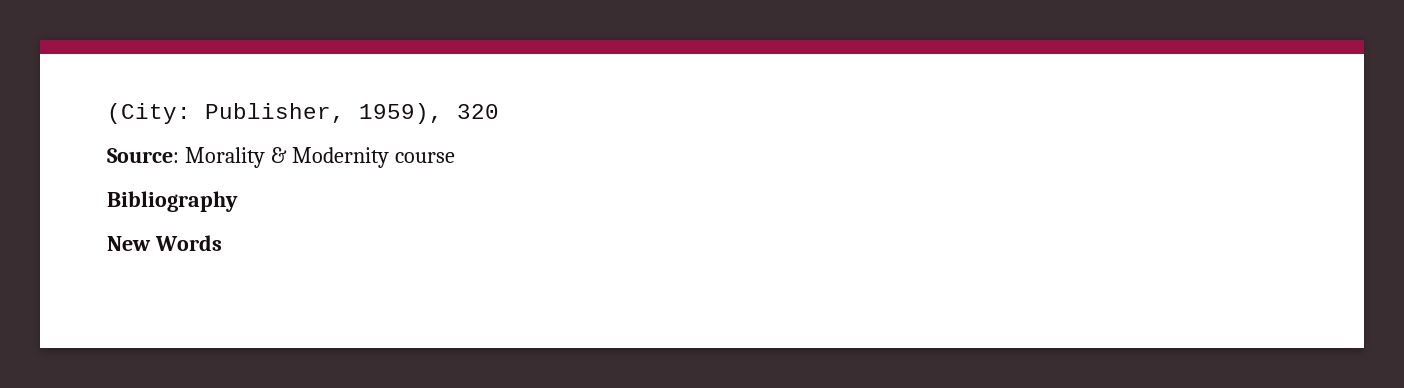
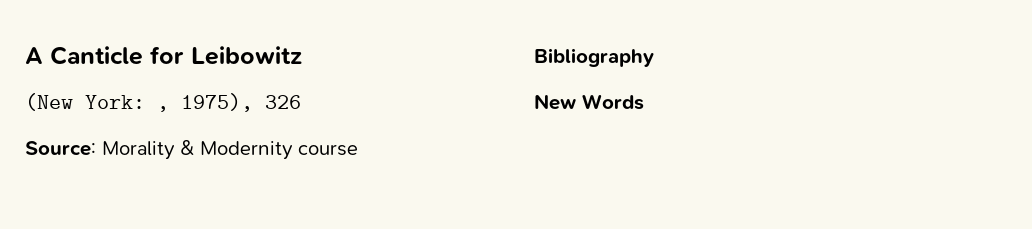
- (City: Publisher, 1959), 320
+ A Canticle for Leibowitz
+ (New York: , 1975), 326

